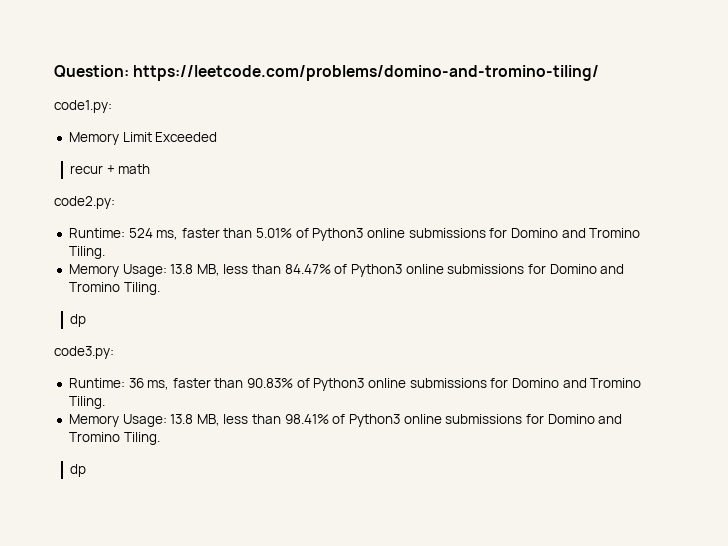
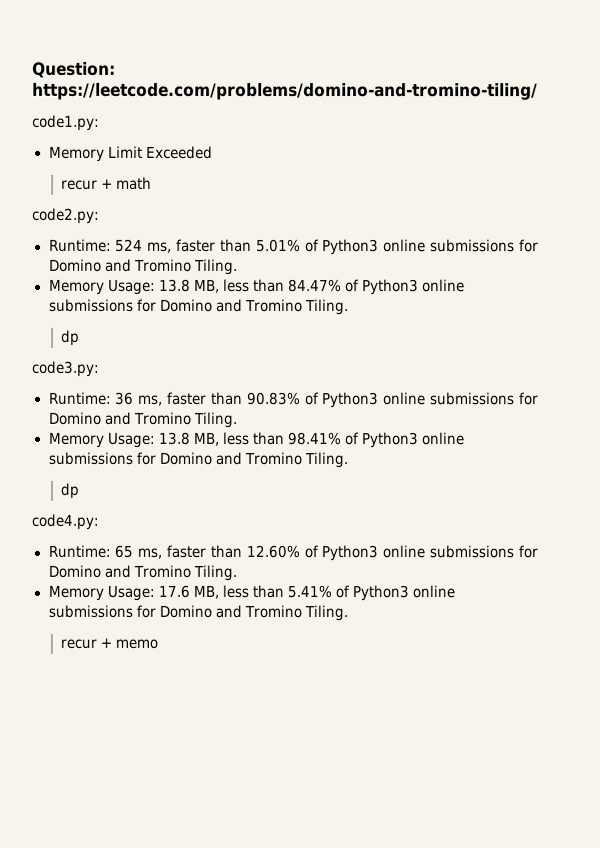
+ code4.py:
+ Runtime: 65 ms, faster than 12.60% of Python3 online submissions for Domino and Tromino Tiling.
+ Memory Usage: 17.6 MB, less than 5.41% of Python3 online submissions for Domino and Tromino Tiling.
+ recur + memo

